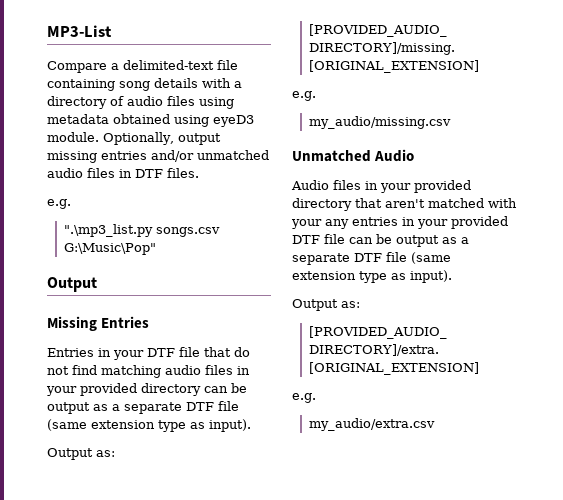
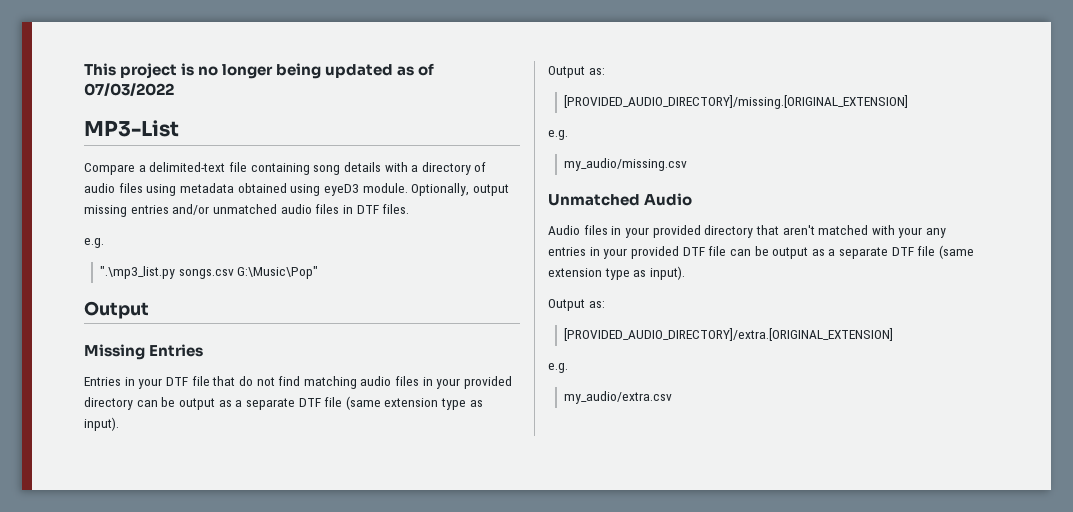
+ This project is no longer being updated as of 07/03/2022

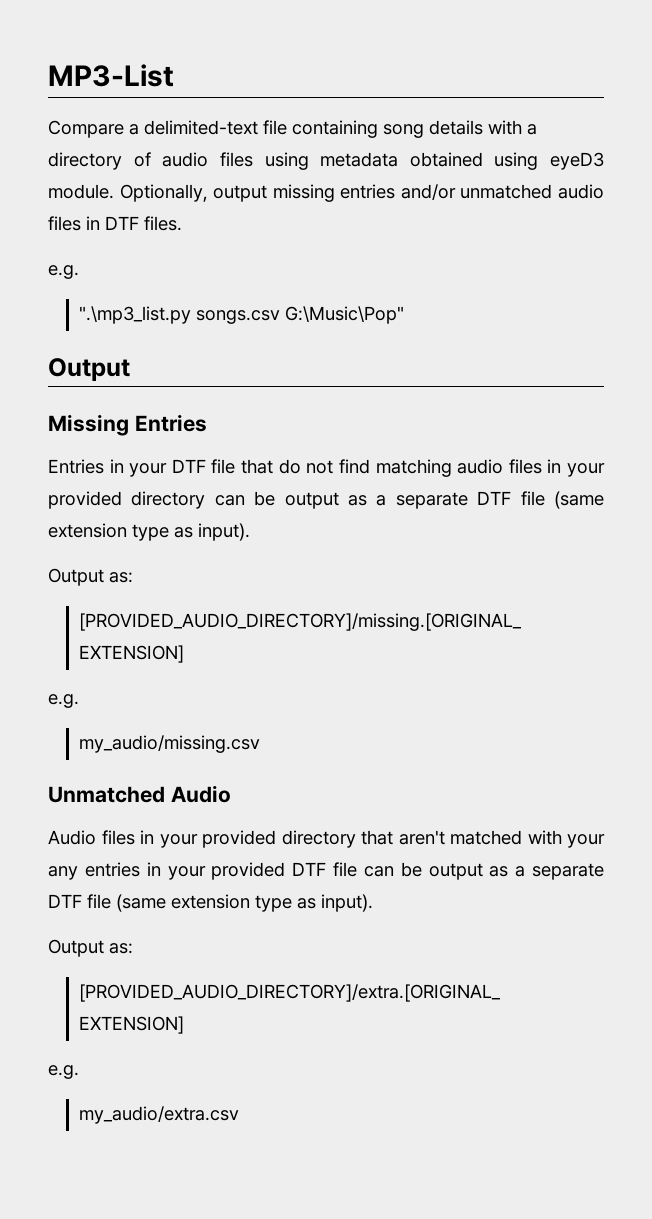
- This project is no longer being updated as of 07/03/2022

